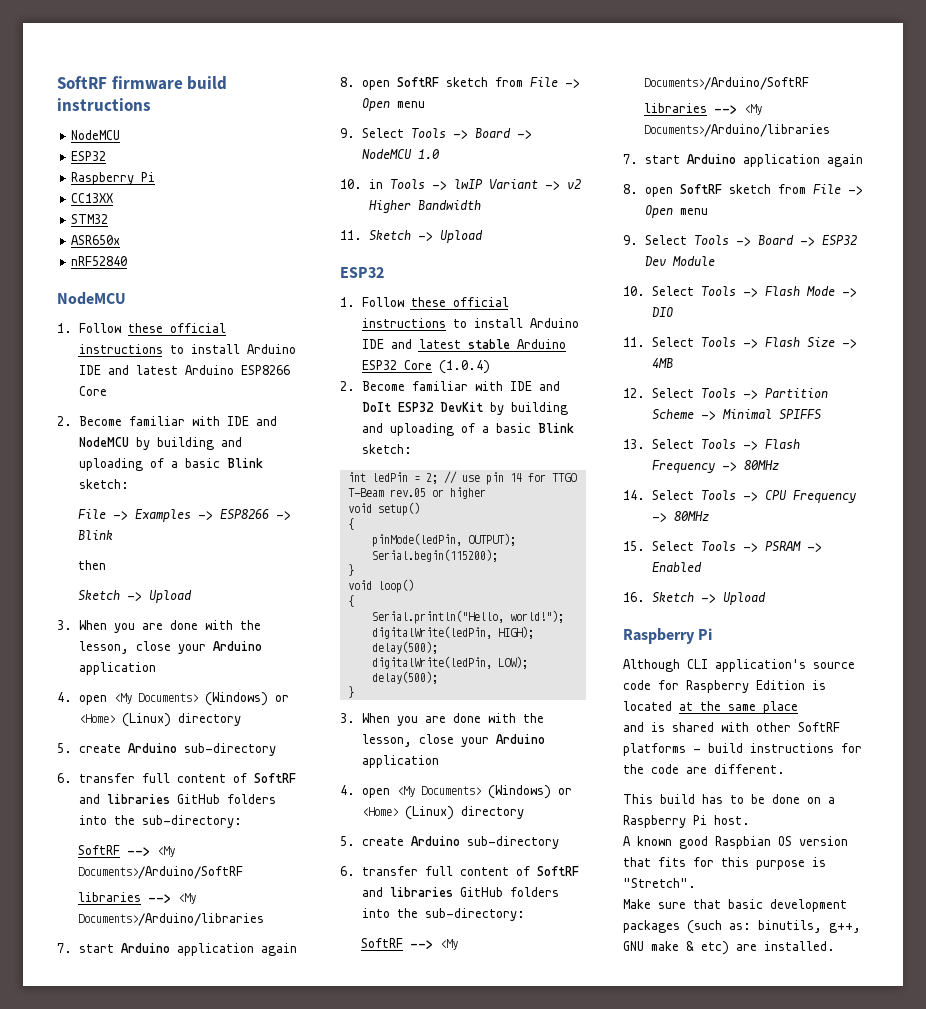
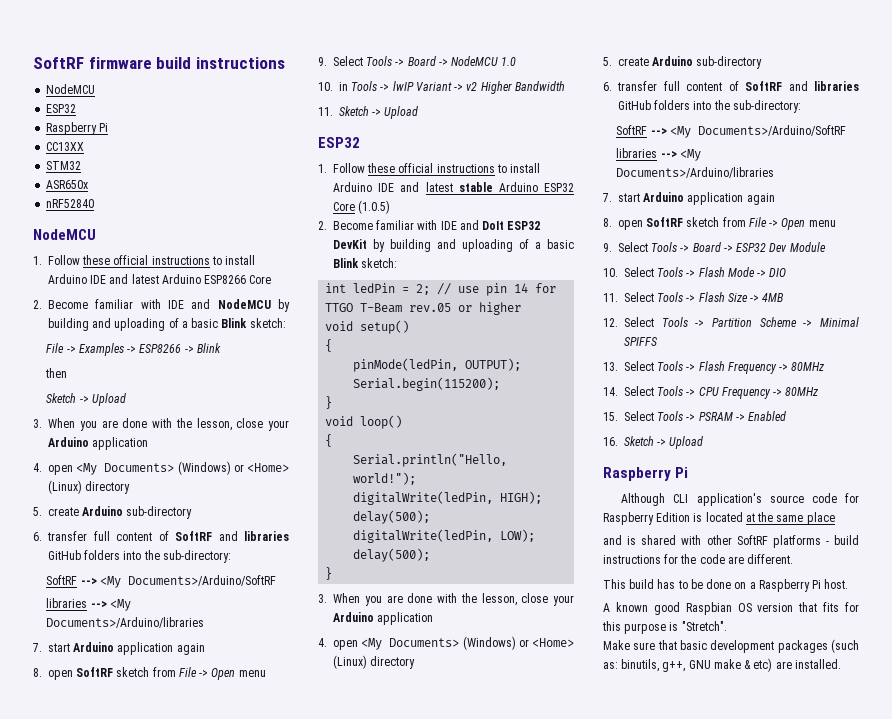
- 1. Follow these official instructions to install Arduino IDE and latest stable Arduino ESP32 Core (1.0.4)
+ 1. Follow these official instructions to install Arduino IDE and latest stable Arduino ESP32 Core (1.0.5)

